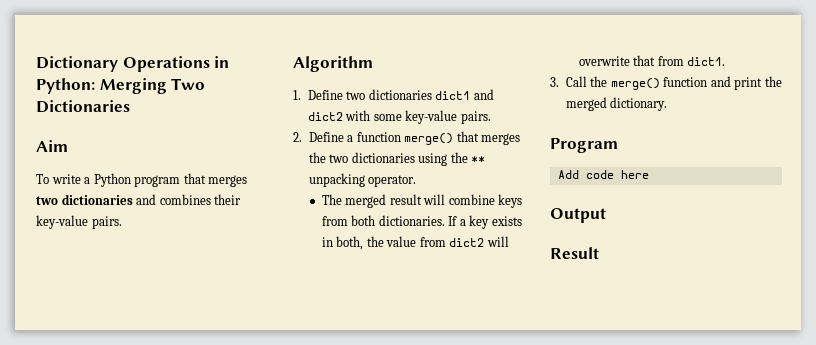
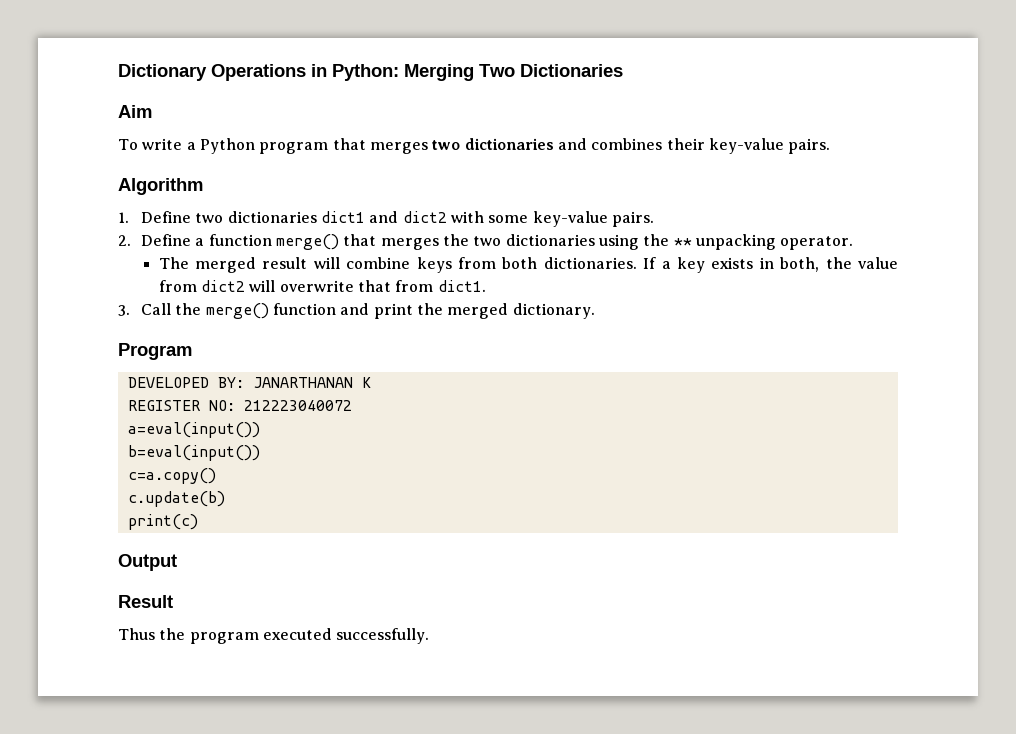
- Add code here
+ DEVELOPED BY: JANARTHANAN K
+ REGISTER NO: 212223040072
+ a=eval(input())
+ b=eval(input())
+ c=a.copy()
+ c.update(b)
+ print(c)
  Output
  Result
+ Thus the program executed successfully.

